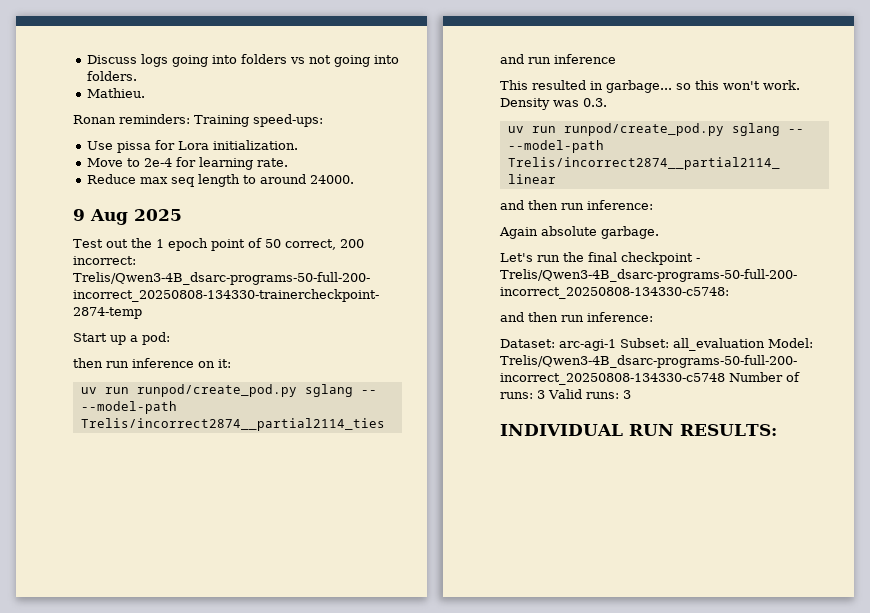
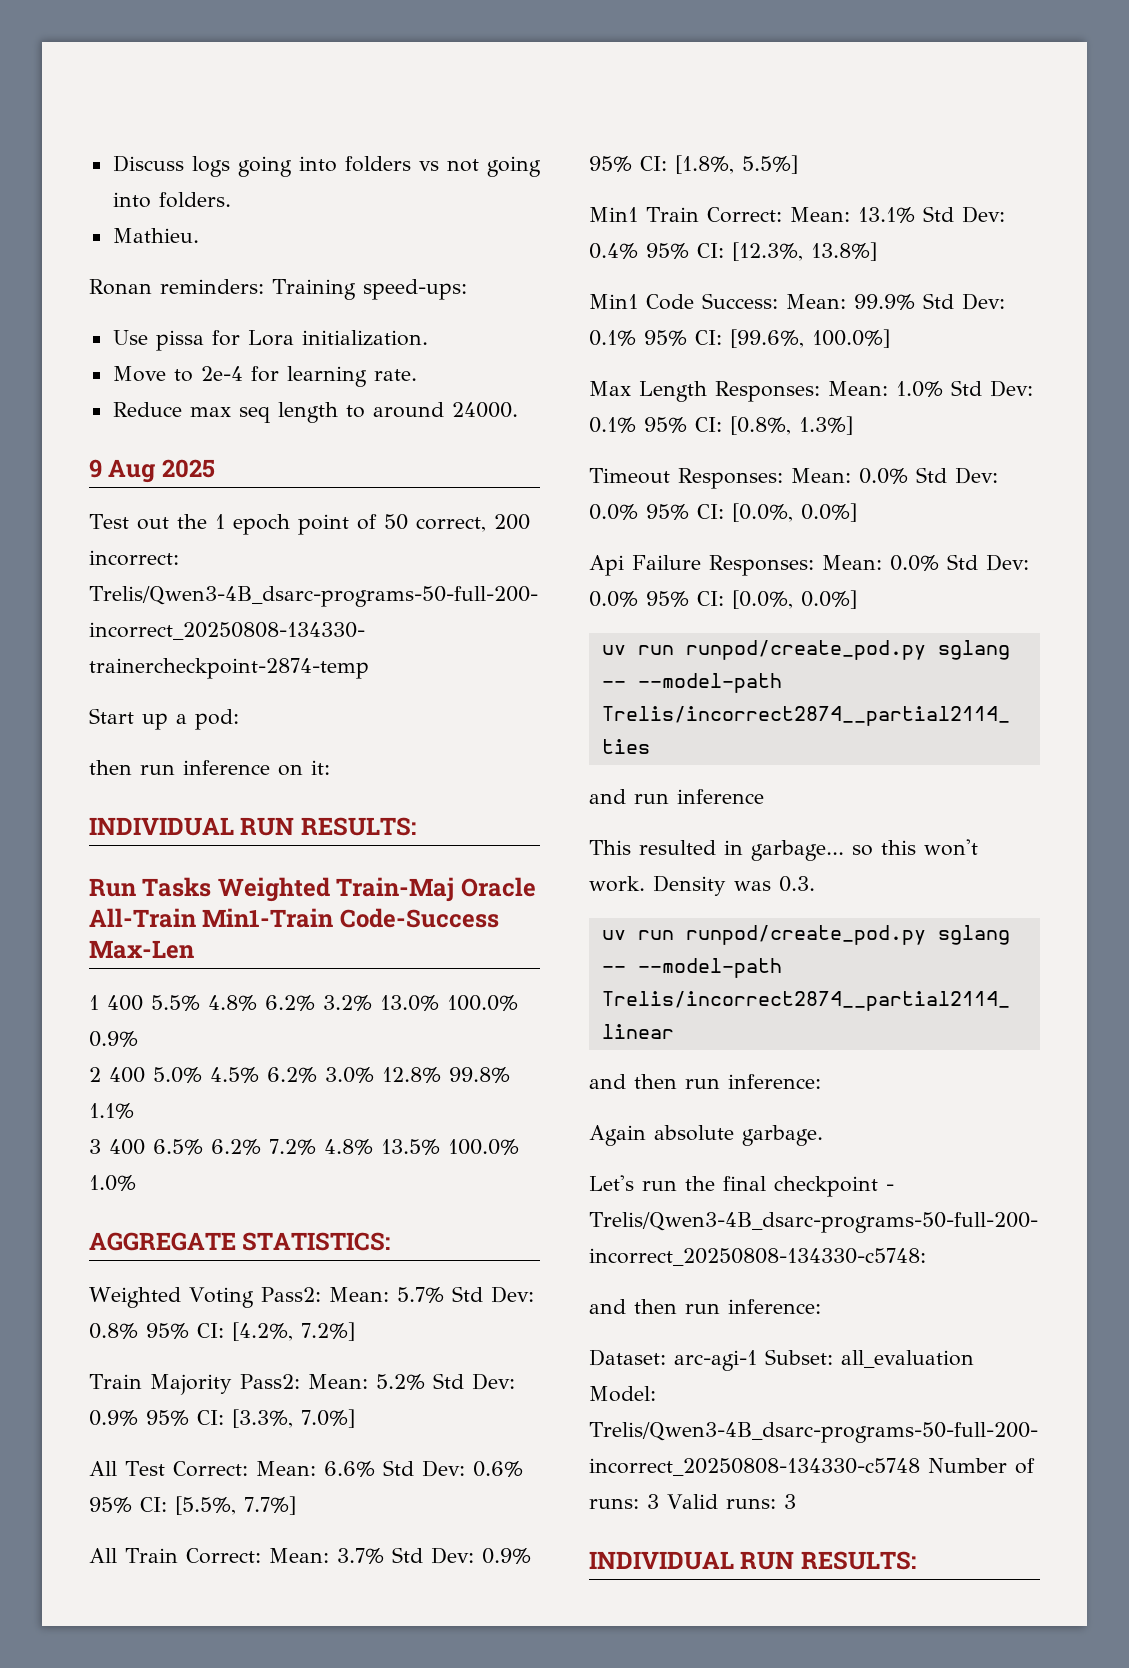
  then run inference on it:
+ INDIVIDUAL RUN RESULTS:
+ Run Tasks Weighted Train-Maj Oracle All-Train Min1-Train Code-Success Max-Len
+ 1 400 5.5% 4.8% 6.2% 3.2% 13.0% 100.0% 0.9%
+ 2 400 5.0% 4.5% 6.2% 3.0% 12.8% 99.8% 1.1%
+ 3 400 6.5% 6.2% 7.2% 4.8% 13.5% 100.0% 1.0%
+ AGGREGATE STATISTICS:
+ Weighted Voting Pass2: Mean: 5.7% Std Dev: 0.8% 95% CI: [4.2%, 7.2%]
+ Train Majority Pass2: Mean: 5.2% Std Dev: 0.9% 95% CI: [3.3%, 7.0%]
+ All Test Correct: Mean: 6.6% Std Dev: 0.6% 95% CI: [5.5%, 7.7%]
+ All Train Correct: Mean: 3.7% Std Dev: 0.9% 95% CI: [1.8%, 5.5%]
+ Min1 Train Correct: Mean: 13.1% Std Dev: 0.4% 95% CI: [12.3%, 13.8%]
+ Min1 Code Success: Mean: 99.9% Std Dev: 0.1% 95% CI: [99.6%, 100.0%]
+ Max Length Responses: Mean: 1.0% Std Dev: 0.1% 95% CI: [0.8%, 1.3%]
+ Timeout Responses: Mean: 0.0% Std Dev: 0.0% 95% CI: [0.0%, 0.0%]
+ Api Failure Responses: Mean: 0.0% Std Dev: 0.0% 95% CI: [0.0%, 0.0%]

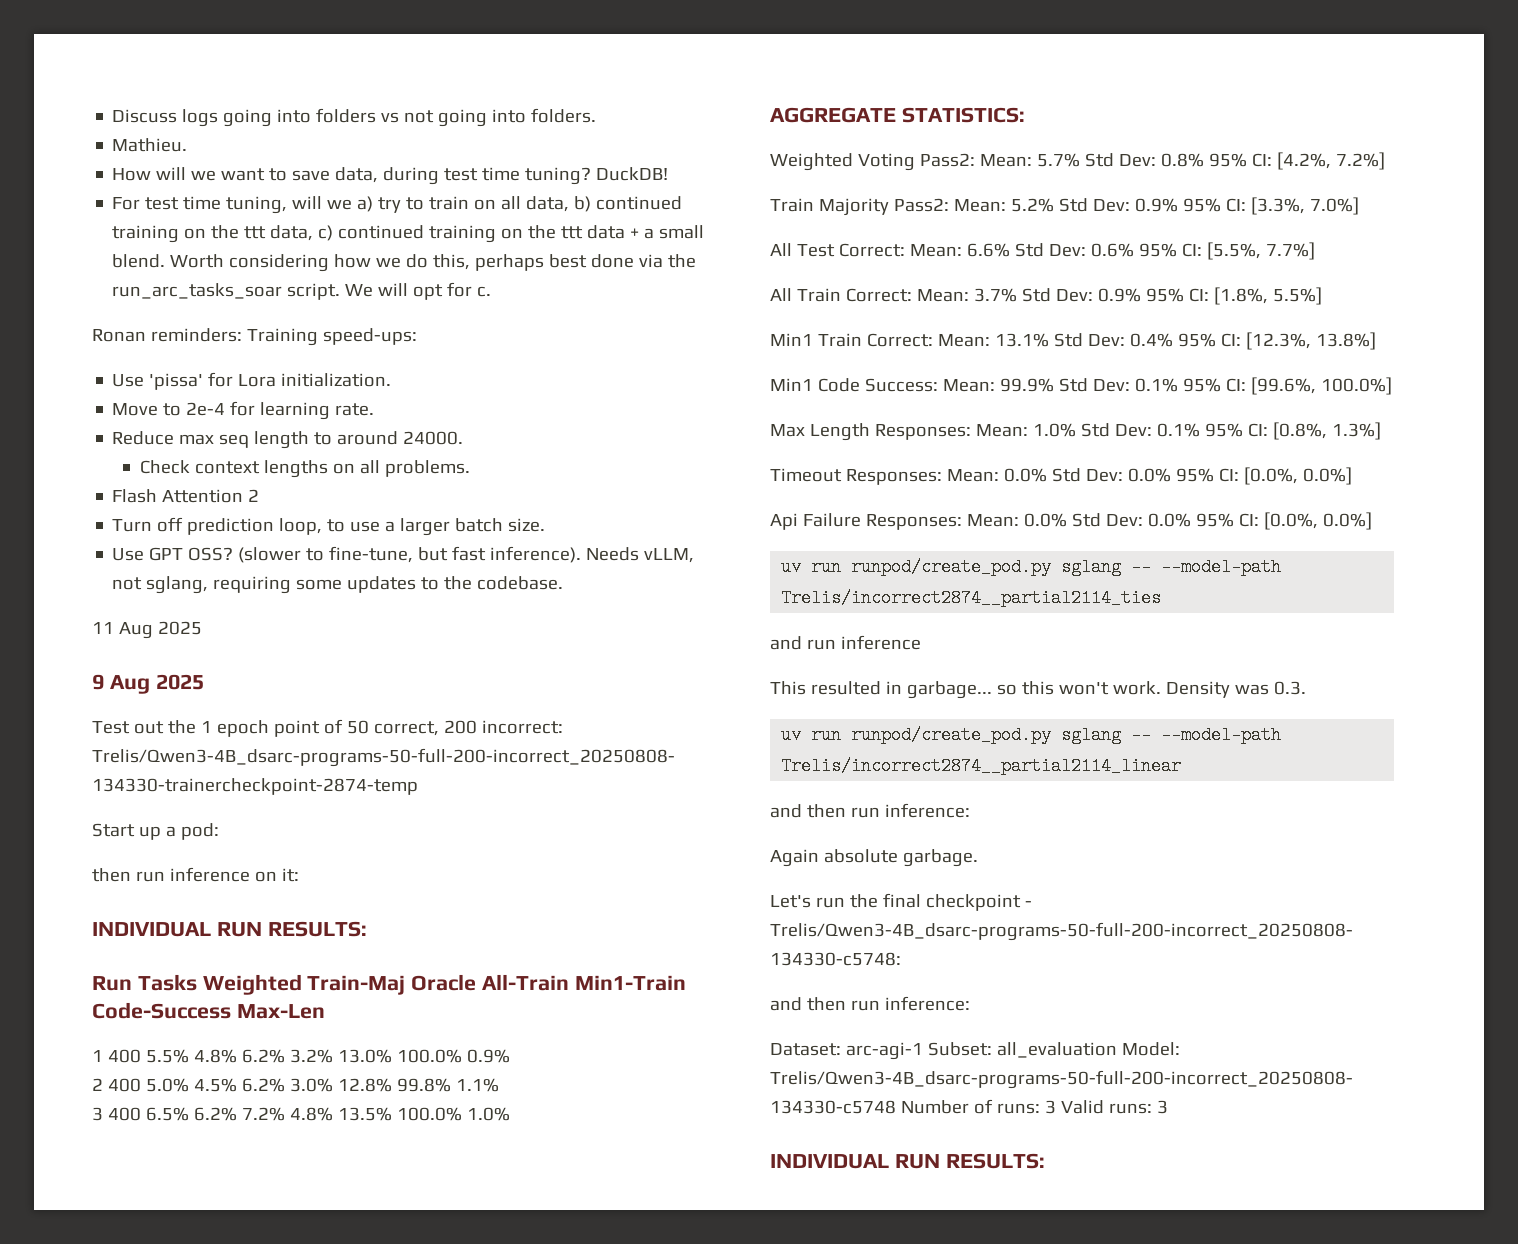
+ How will we want to save data, during test time tuning? DuckDB!
+ For test time tuning, will we a) try to train on all data, b) continued training on the ttt data, c) continued training on the ttt data + a small blend. Worth considering how we do this, perhaps best done via the run_arc_tasks_soar script. We will opt for c.
- Use pissa for Lora initialization.
+ Use 'pissa' for Lora initialization.
+ Check context lengths on all problems.
+ Flash Attention 2
+ Turn off prediction loop, to use a larger batch size.
+ Use GPT OSS? (slower to fine-tune, but fast inference). Needs vLLM, not sglang, requiring some updates to the codebase.
+ 11 Aug 2025

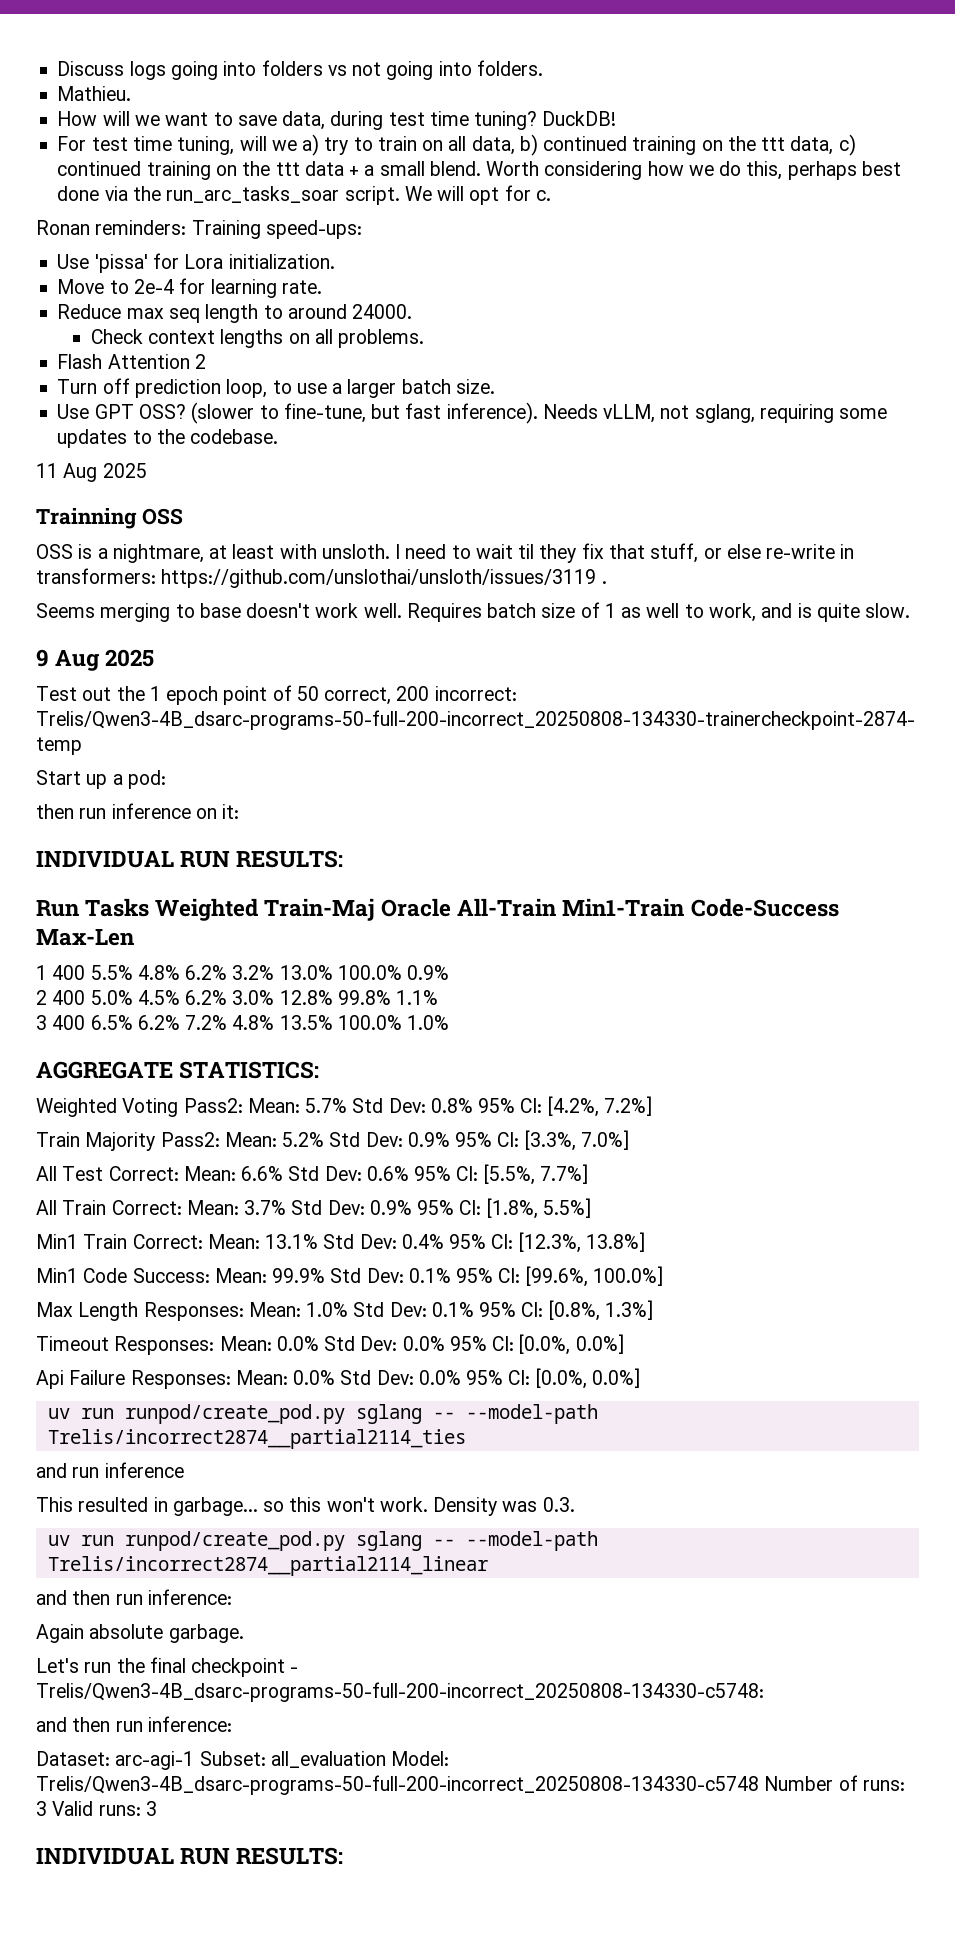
+ Trainning OSS
+ OSS is a nightmare, at least with unsloth. I need to wait til they fix that stuff, or else re-write in transformers: https://github.com/unslothai/unsloth/issues/3119 .
+ Seems merging to base doesn't work well. Requires batch size of 1 as well to work, and is quite slow.

